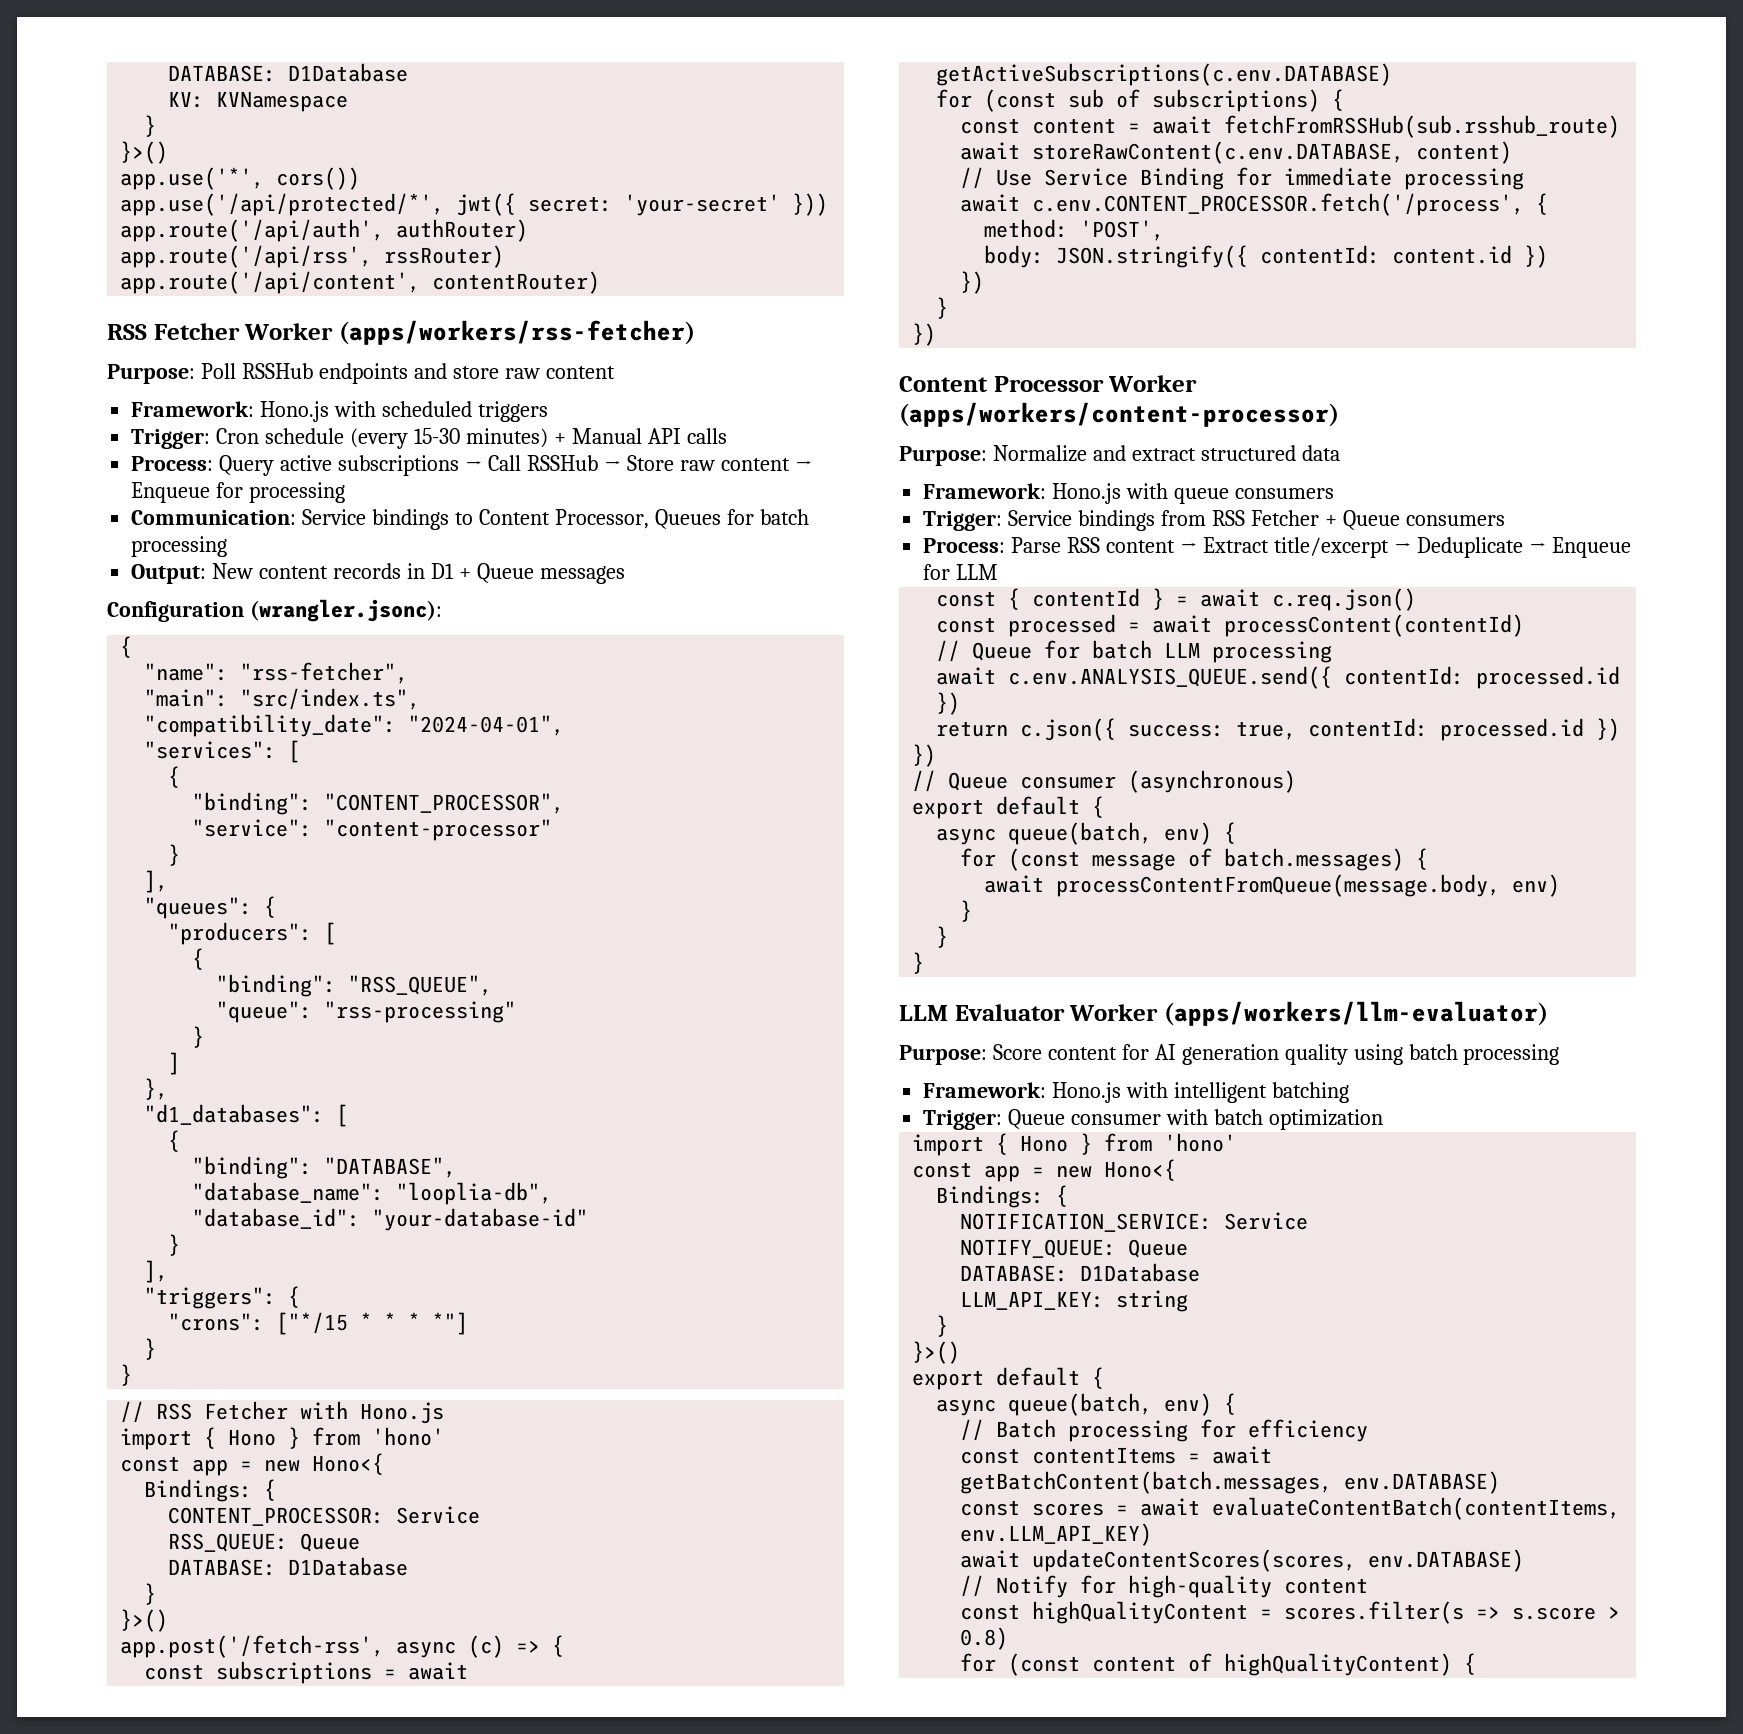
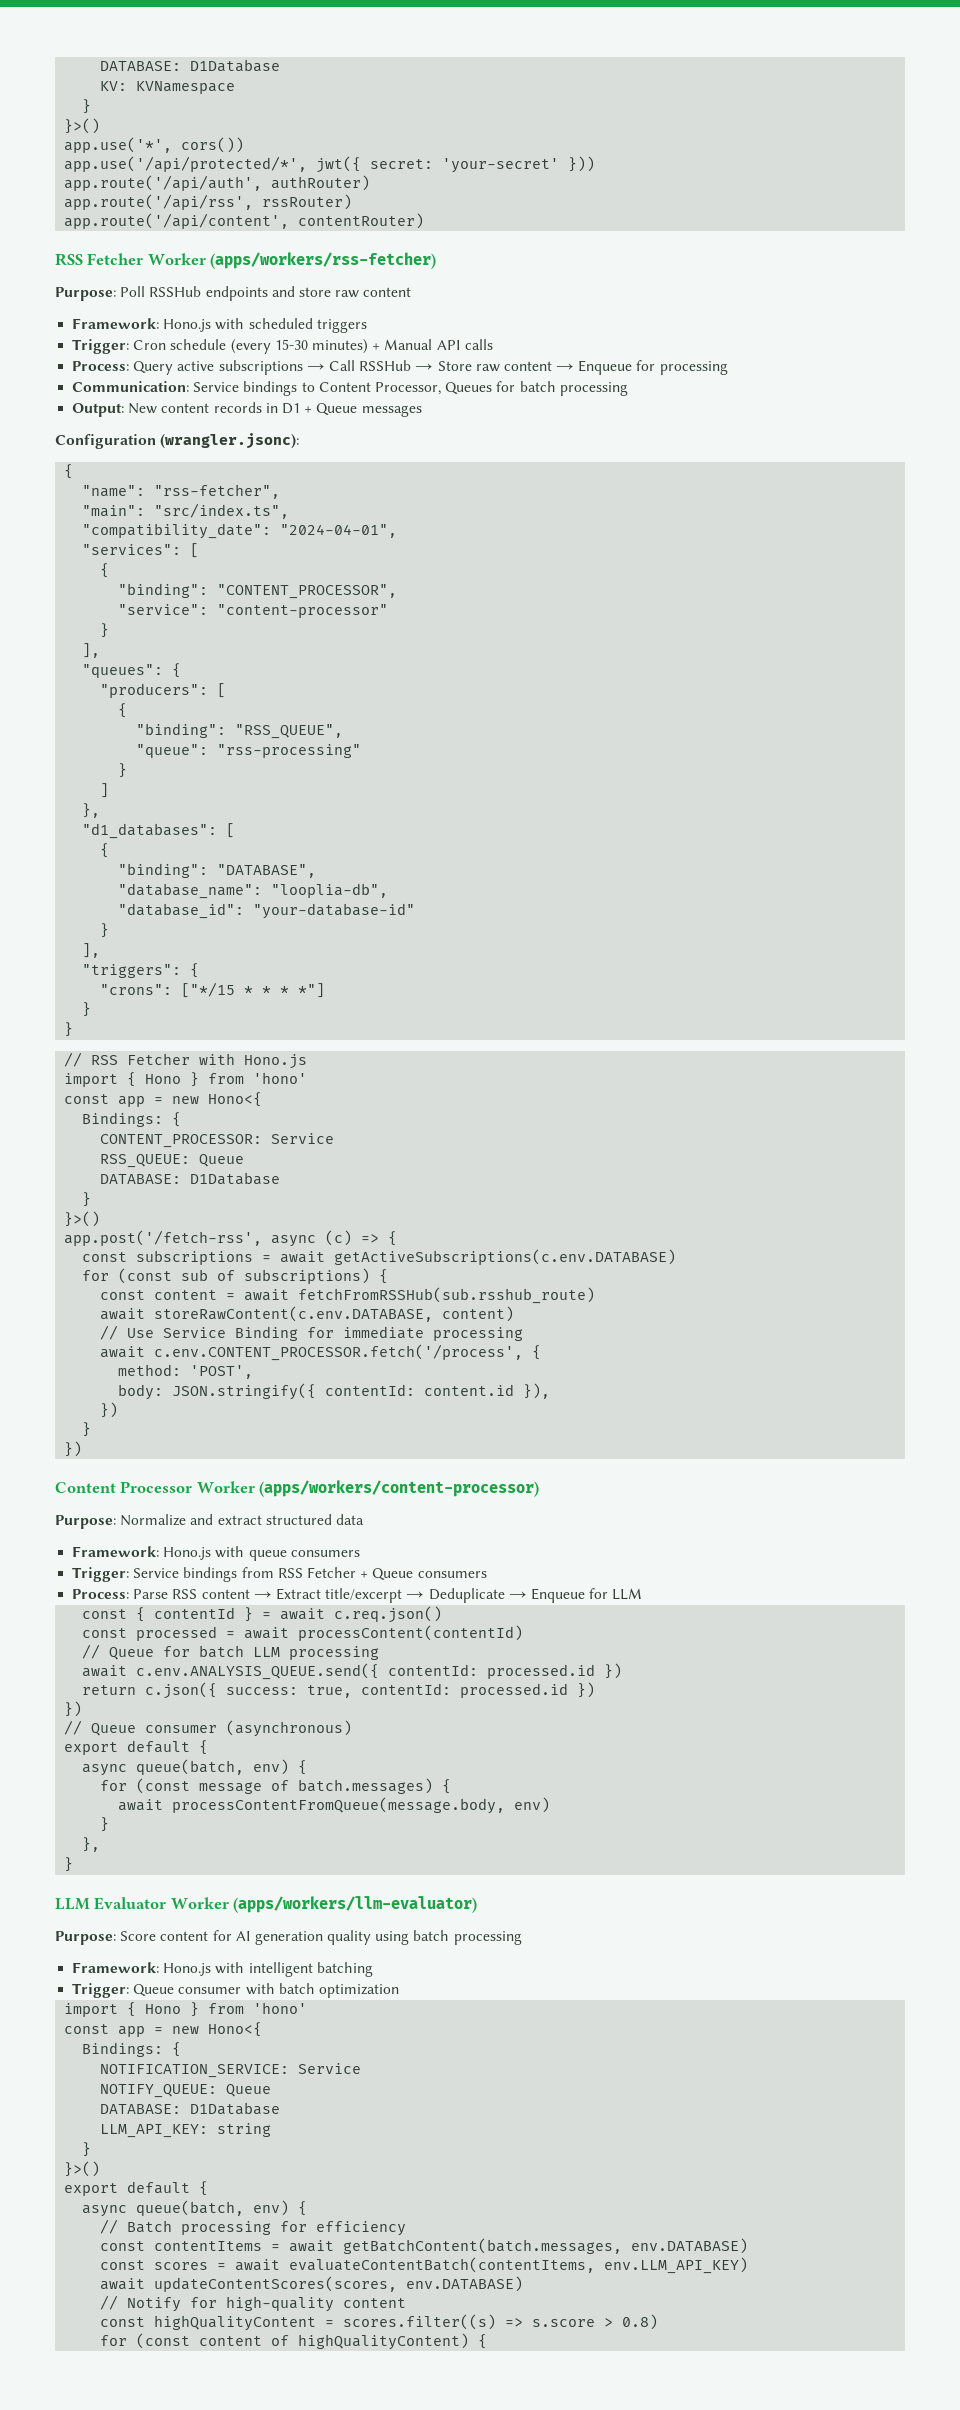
- body: JSON.stringify({ contentId: content.id })
+ body: JSON.stringify({ contentId: content.id }),
  await processContentFromQueue(message.body, env)
  }
- }
+ },
- const highQualityContent = scores.filter(s => s.score > 0.8)
+ const highQualityContent = scores.filter((s) => s.score > 0.8)

